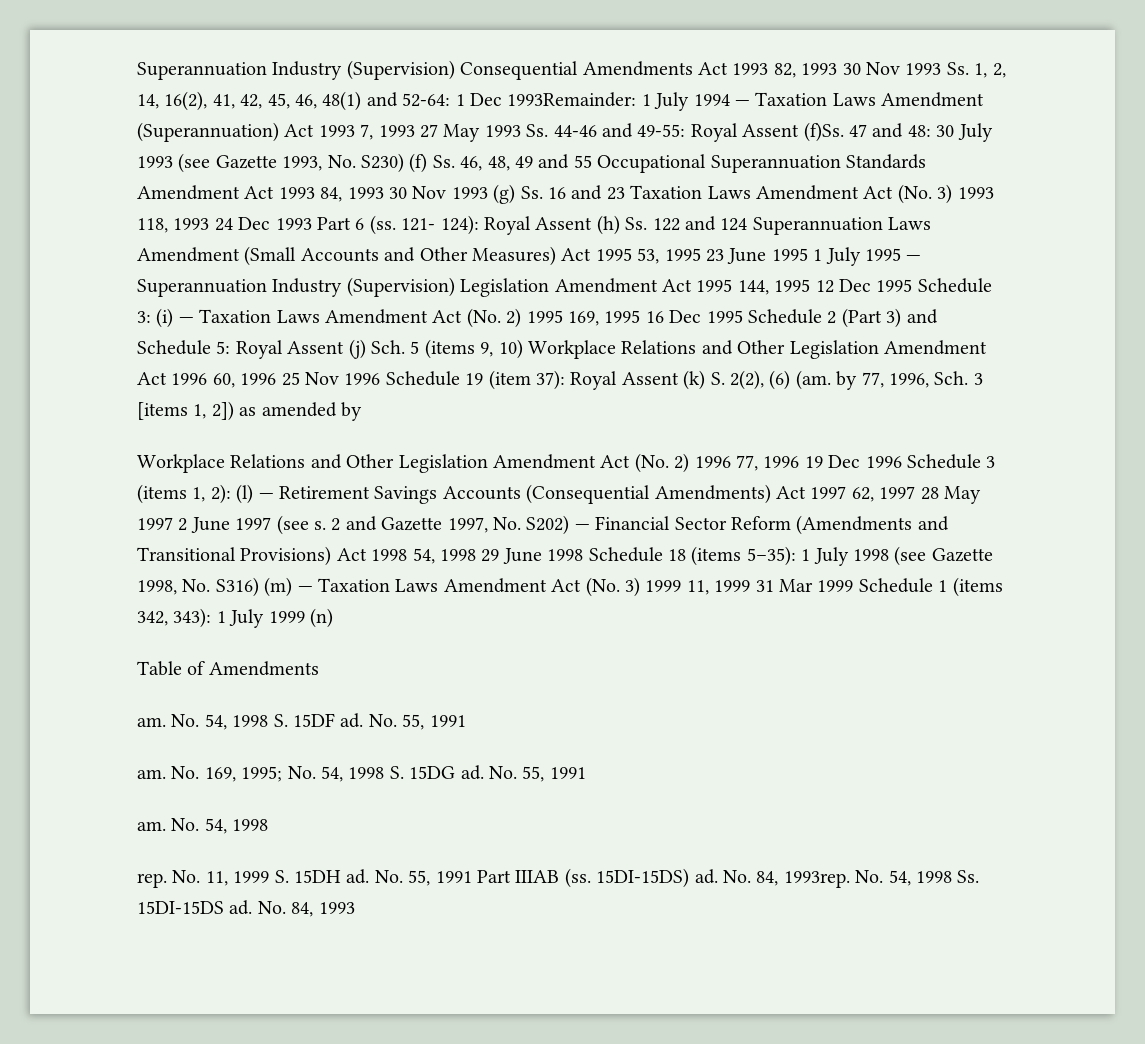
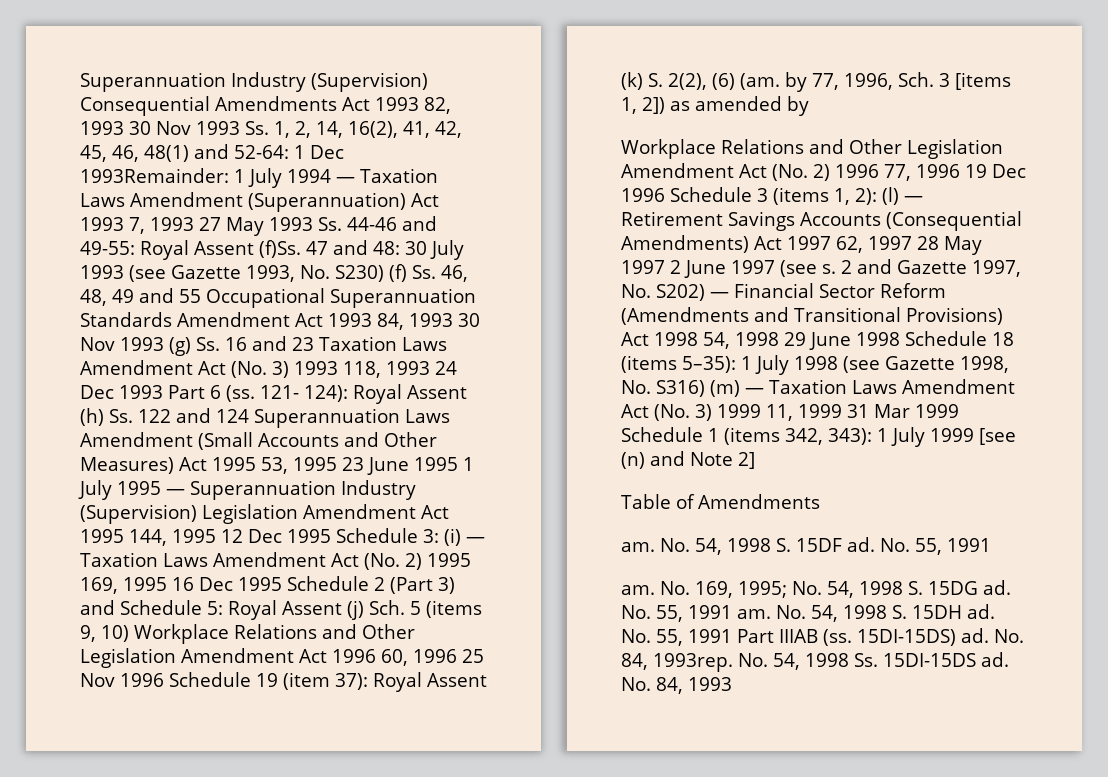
- 2 and Gazette 1997, No. S202) — Financial Sector Reform (Amendments and Transitional Provisions) Act 1998 54, 1998 29 June 1998 Schedule 18 (items 5–35): 1 July 1998 (see Gazette 1998, No. S316) (m) — Taxation Laws Amendment Act (No. 3) 1999 11, 1999 31 Mar 1999 Schedule 1 (items 342, 343): 1 July 1999 (n)
+ 2 and Gazette 1997, No. S202) — Financial Sector Reform (Amendments and Transitional Provisions) Act 1998 54, 1998 29 June 1998 Schedule 18 (items 5–35): 1 July 1998 (see Gazette 1998, No. S316) (m) — Taxation Laws Amendment Act (No. 3) 1999 11, 1999 31 Mar 1999 Schedule 1 (items 342, 343): 1 July 1999 [see (n) and Note 2]
- No. 169, 1995; No. 54, 1998 S. 15DG ad. No. 55, 1991
- am. No. 54, 1998
- rep. No. 11, 1999 S. 15DH ad.
+ No. 169, 1995; No. 54, 1998 S. 15DG ad. No. 55, 1991 am. No. 54, 1998 S. 15DH ad.

